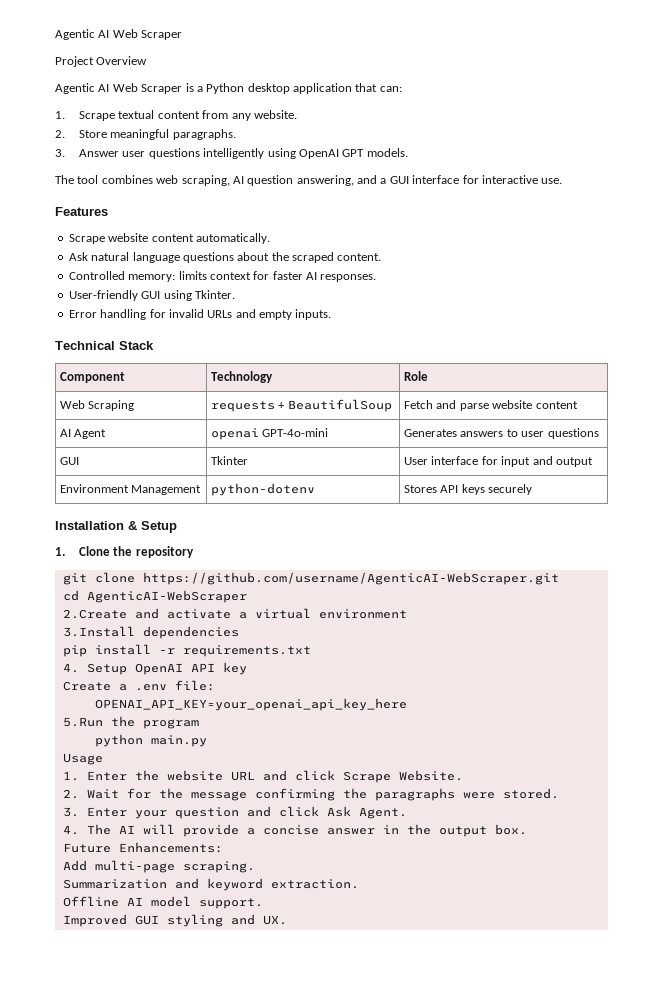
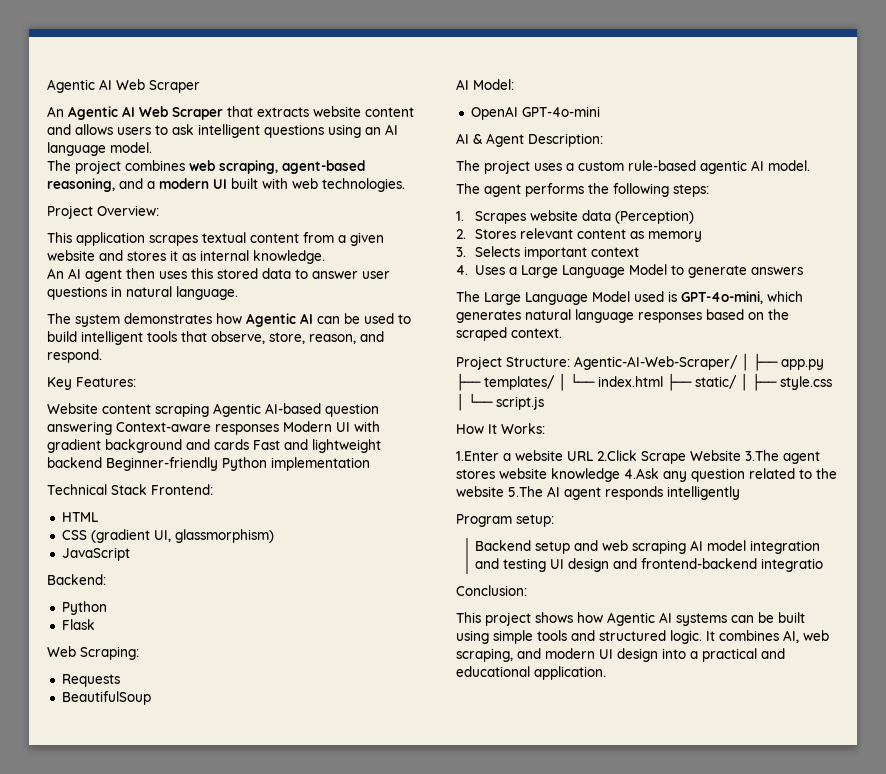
- Project Overview
- Agentic AI Web Scraper is a Python desktop application that can:
- 1. Scrape textual content from any website.
- 2. Store meaningful paragraphs.
- 3. Answer user questions intelligently using OpenAI GPT models.
- The tool combines web scraping, AI question answering, and a GUI interface for interactive use.
- Features
- Scrape website content automatically.
- Ask natural language questions about the scraped content.
- Controlled memory: limits context for faster AI responses.
- User-friendly GUI using Tkinter.
- Error handling for invalid URLs and empty inputs.
- Technical Stack
- Component | Technology | Role
- Web Scraping | requests + BeautifulSoup | Fetch and parse website content
- AI Agent | openai GPT-4o-mini | Generates answers to user questions
- GUI | Tkinter | User interface for input and output
- Environment Management | python-dotenv | Stores API keys securely
- Installation & Setup
- 1. Clone the repository
- git clone https://github.com/username/AgenticAI-WebScraper.git
- cd AgenticAI-WebScraper
- 2.Create and activate a virtual environment
- 3.Install dependencies
- pip install -r requirements.txt
- 4. Setup OpenAI API key
- Create a .env file:
- OPENAI_API_KEY=your_openai_api_key_here
- 5.Run the program
- python main.py
- Usage
- 1. Enter the website URL and click Scrape Website.
- 2. Wait for the message confirming the paragraphs were stored.
- 3. Enter your question and click Ask Agent.
- 4. The AI will provide a concise answer in the output box.
- Future Enhancements:
- Add multi-page scraping.
- Summarization and keyword extraction.
- Offline AI model support.
- Improved GUI styling and UX.
+ An Agentic AI Web Scraper that extracts website content and allows users to ask intelligent questions using an AI language model.
+ The project combines web scraping, agent-based reasoning, and a modern UI built with web technologies.
+ Project Overview:
+ This application scrapes textual content from a given website and stores it as internal knowledge.
+ An AI agent then uses this stored data to answer user questions in natural language.
+ The system demonstrates how Agentic AI can be used to build intelligent tools that observe, store, reason, and respond.
+ Key Features:
+ Website content scraping Agentic AI-based question answering Context-aware responses Modern UI with gradient background and cards Fast and lightweight backend Beginner-friendly Python implementation
+ Technical Stack Frontend:
+ HTML
+ CSS (gradient UI, glassmorphism)
+ JavaScript
+ Backend:
+ Python
+ Flask
+ Web Scraping:
+ Requests
+ BeautifulSoup
+ AI Model:
+ OpenAI GPT-4o-mini
+ AI & Agent Description:
+ The project uses a custom rule-based agentic AI model.
+ The agent performs the following steps:
+ 1. Scrapes website data (Perception)
+ 2. Stores relevant content as memory
+ 3. Selects important context
+ 4. Uses a Large Language Model to generate answers
+ The Large Language Model used is GPT-4o-mini, which generates natural language responses based on the scraped context.
+ Project Structure: Agentic-AI-Web-Scraper/ │ ├── app.py ├── templates/ │ └── index.html ├── static/ │ ├── style.css │ └── script.js
+ How It Works:
+ 1.Enter a website URL 2.Click Scrape Website 3.The agent stores website knowledge 4.Ask any question related to the website 5.The AI agent responds intelligently
+ Program setup:
+ Backend setup and web scraping AI model integration and testing UI design and frontend-backend integratio
+ Conclusion:
+ This project shows how Agentic AI systems can be built using simple tools and structured logic. It combines AI, web scraping, and modern UI design into a practical and educational application.

